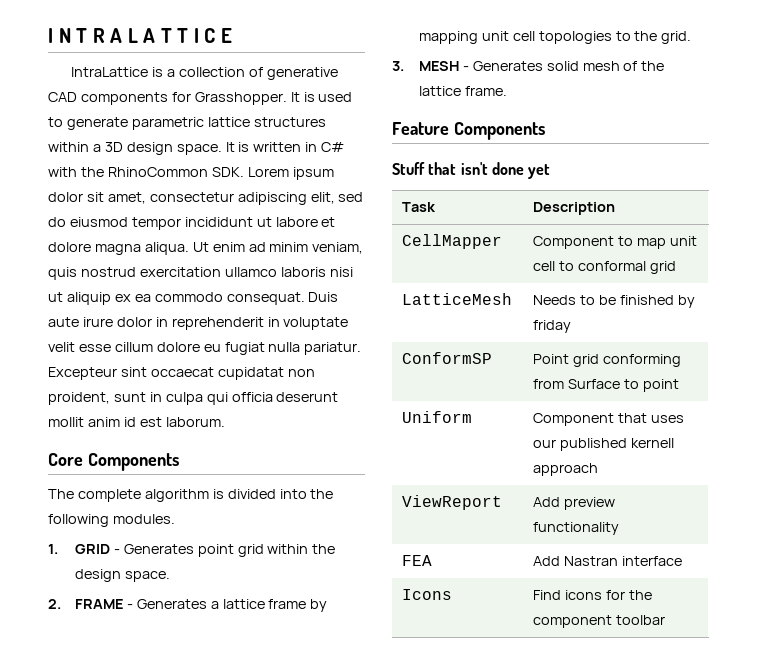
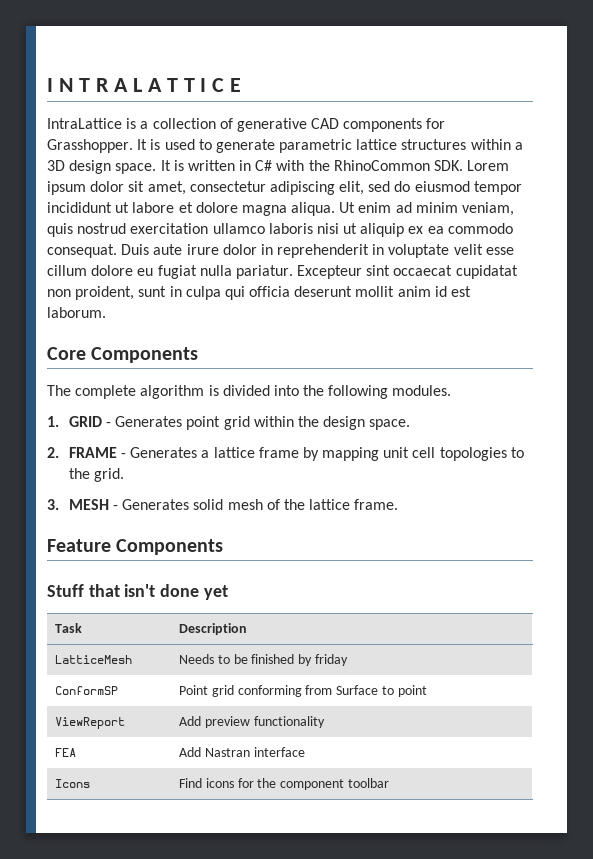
- CellMapper | Component to map unit cell to conformal grid
- Uniform | Component that uses our published kernell approach

